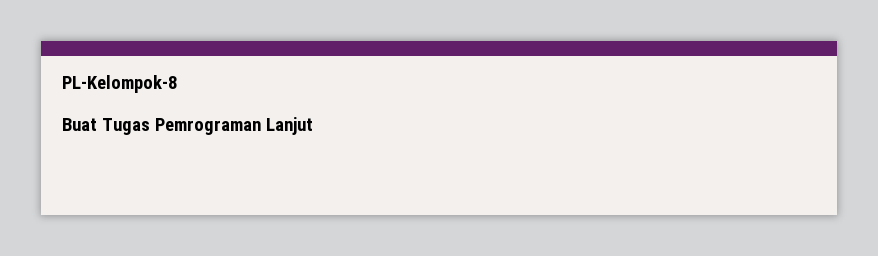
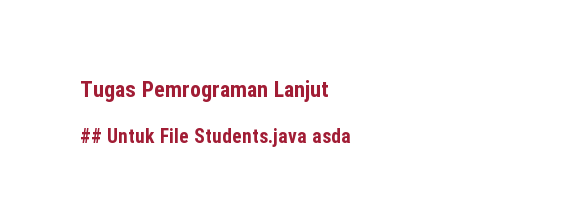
- PL-Kelompok-8
- Buat Tugas Pemrograman Lanjut
+ Tugas Pemrograman Lanjut
+ ## Untuk File Students.java asda

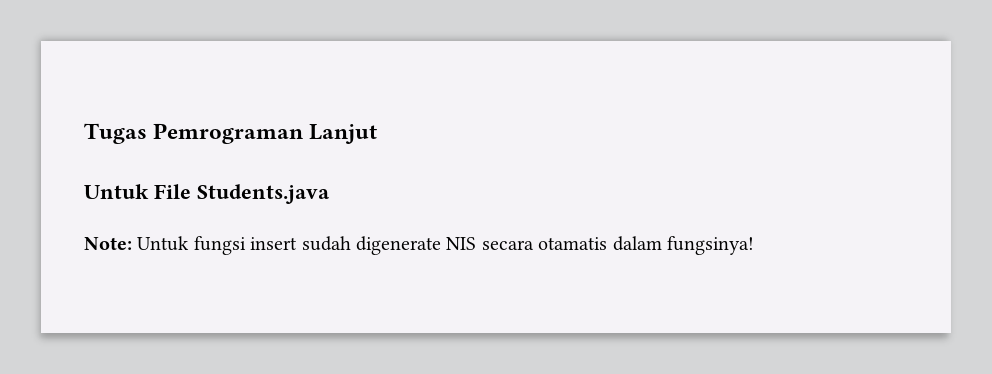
- ## Untuk File Students.java asda
+ Untuk File Students.java
+ Note: Untuk fungsi insert sudah digenerate NIS secara otamatis dalam fungsinya!

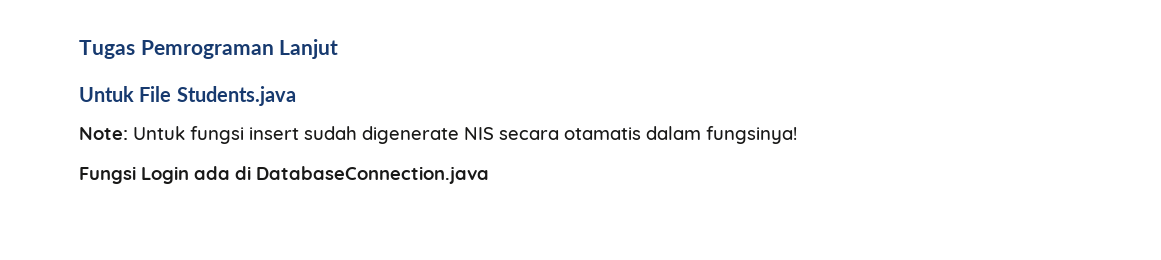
+ Fungsi Login ada di DatabaseConnection.java

